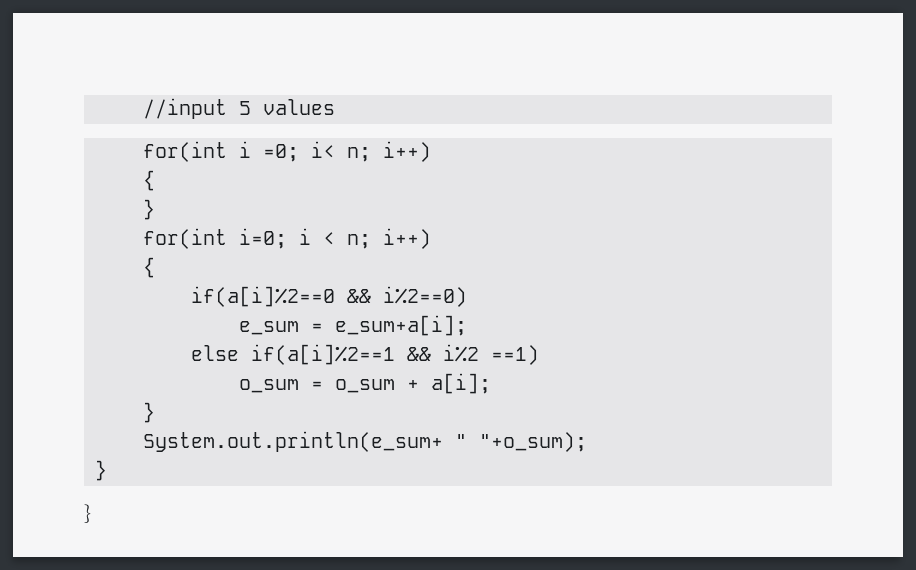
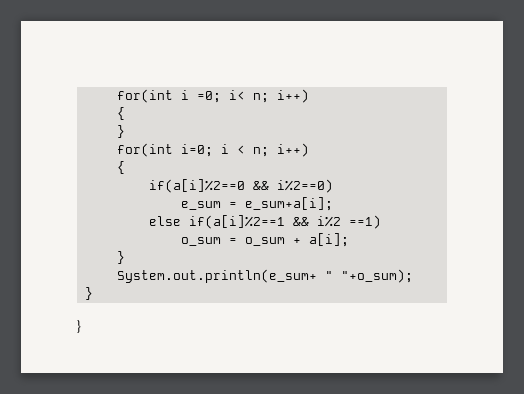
- //input 5 values

